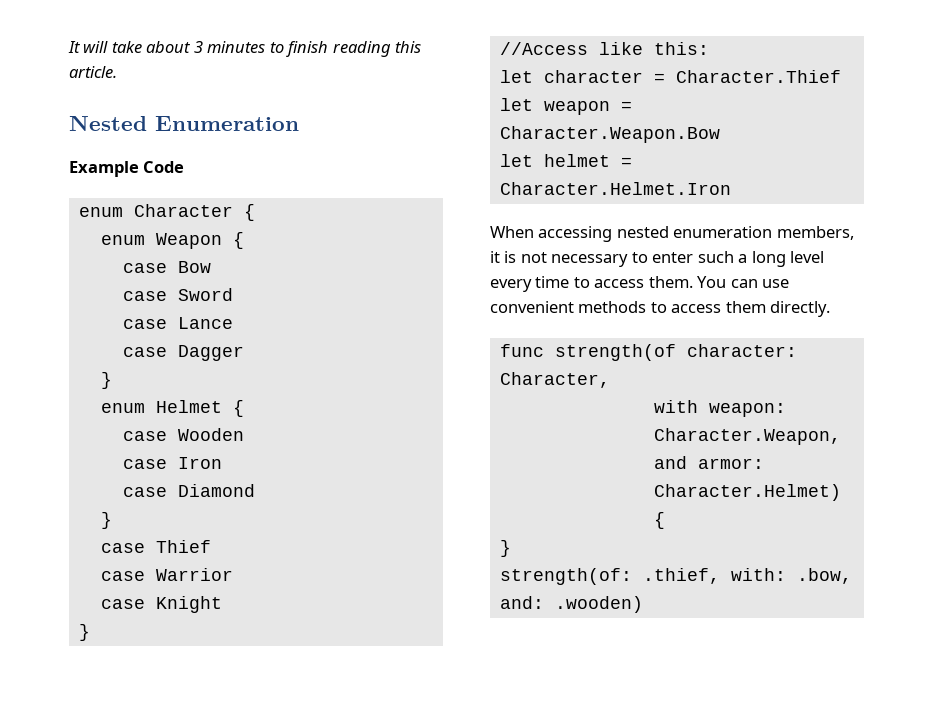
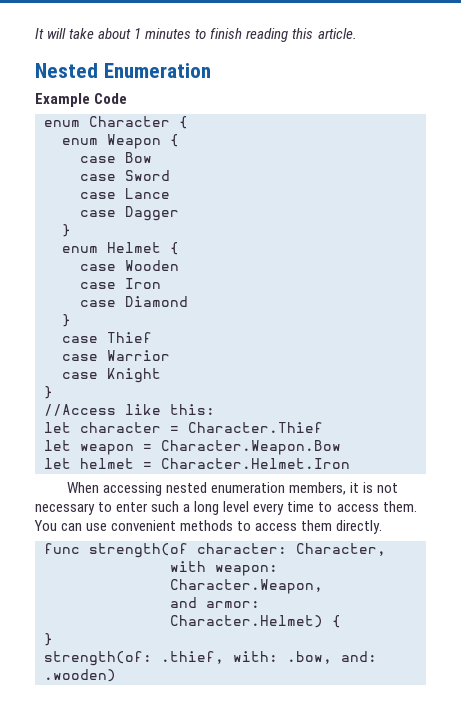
- It will take about 3 minutes to finish reading this article.
+ It will take about 1 minutes to finish reading this article.

